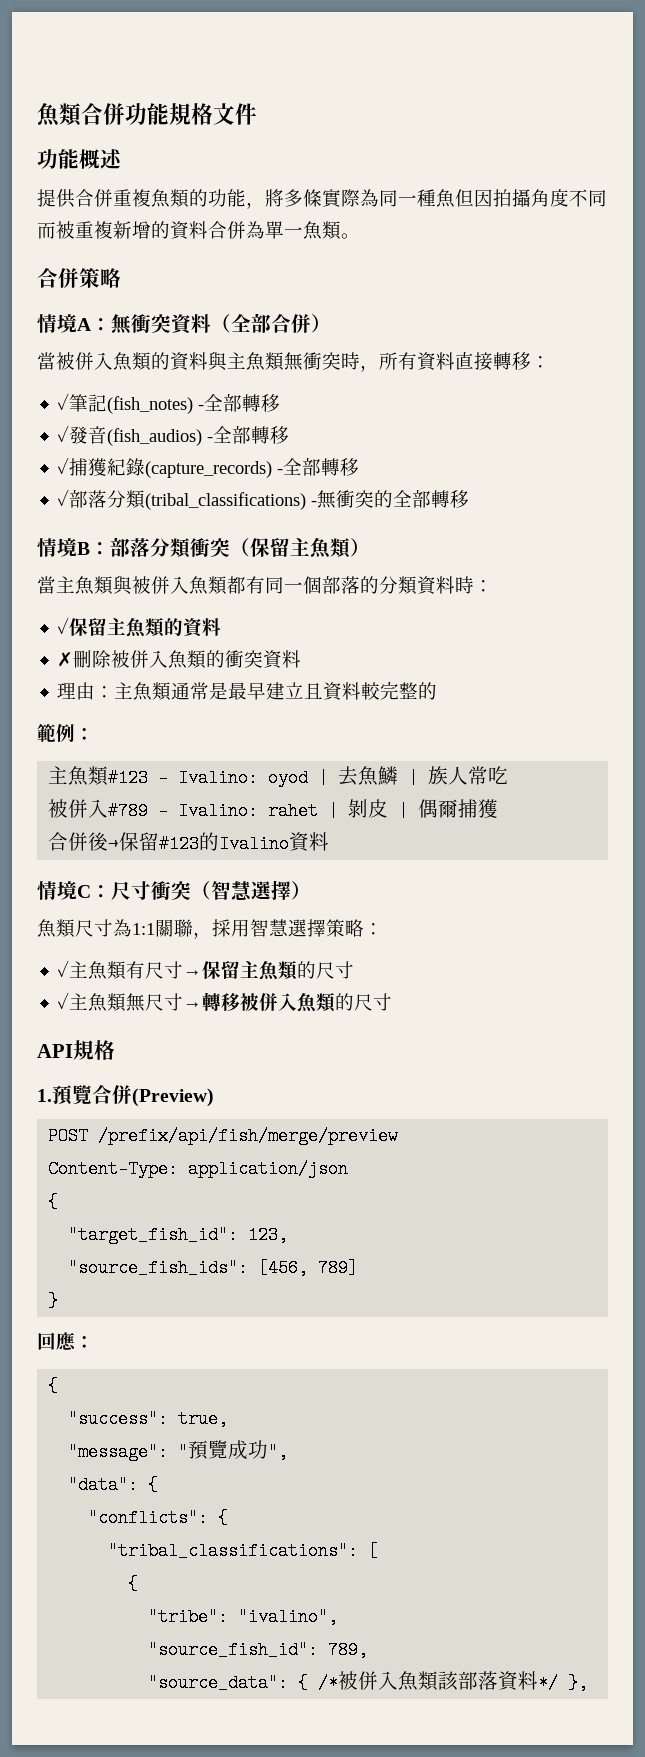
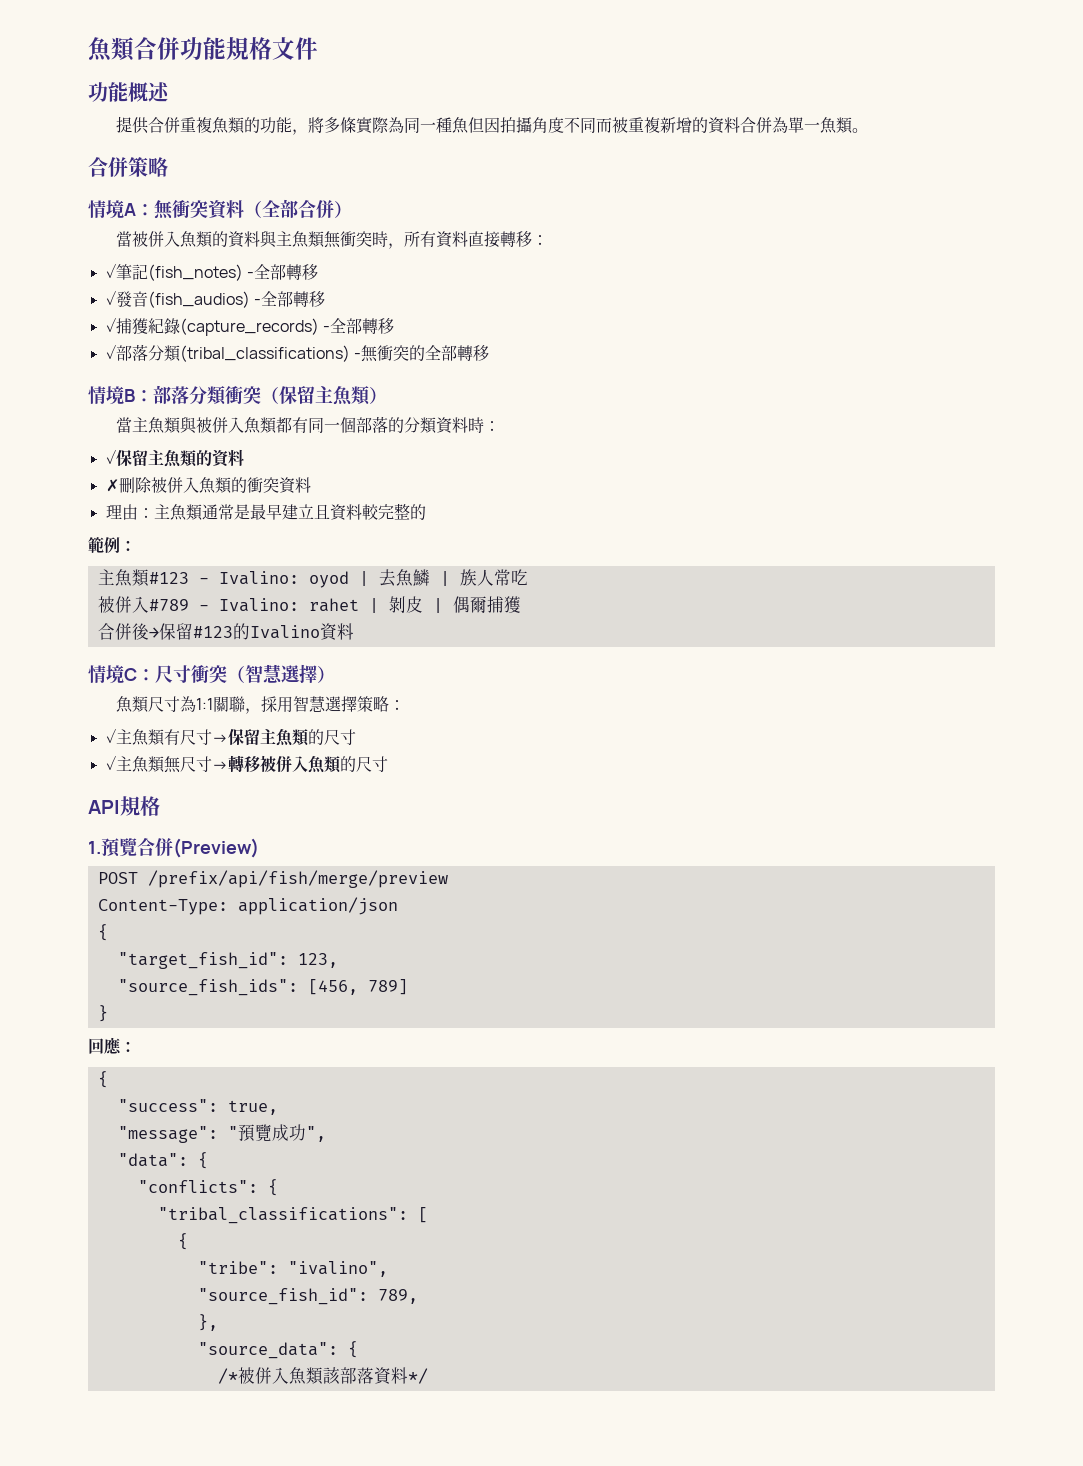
+ },
- "source_data": { /*被併入魚類該部落資料*/ },
+ "source_data": {
+ /*被併入魚類該部落資料*/

